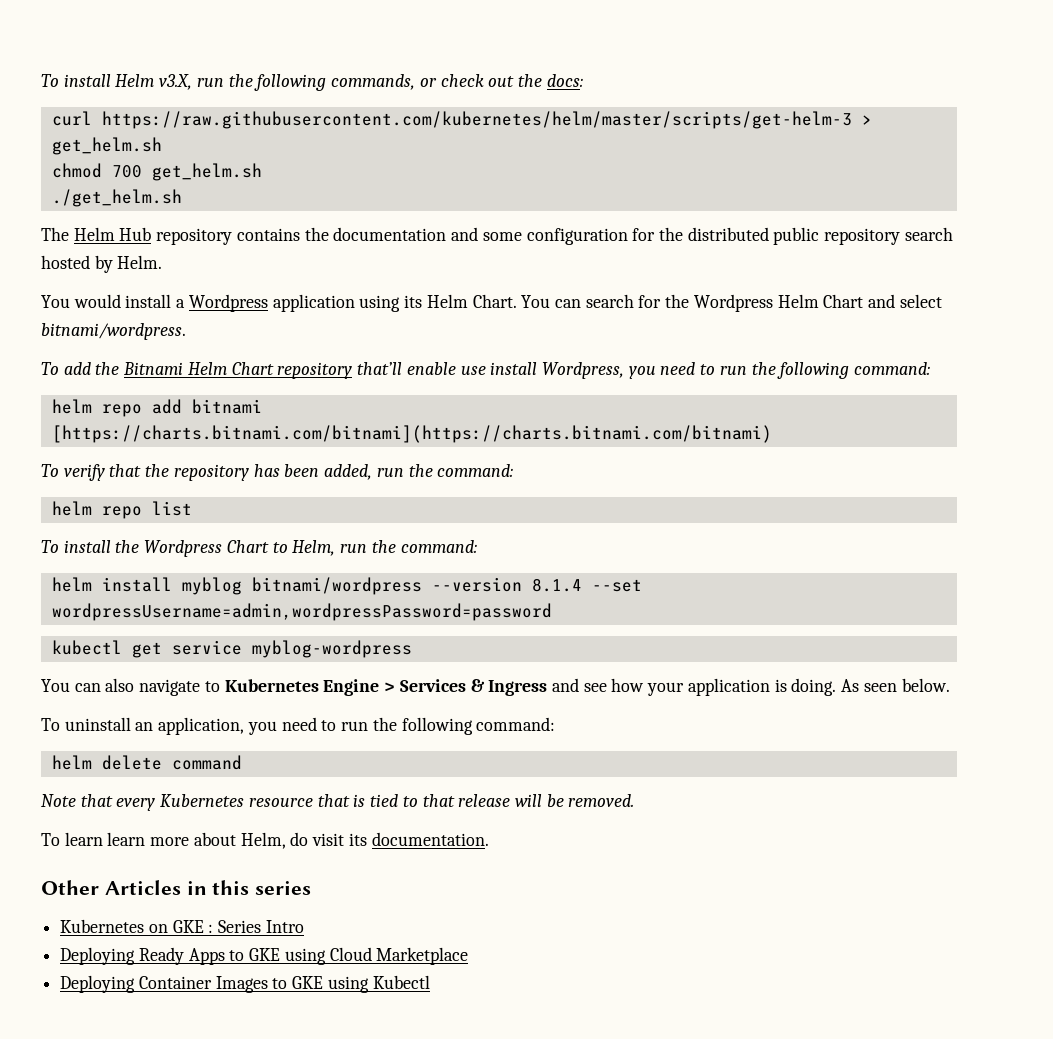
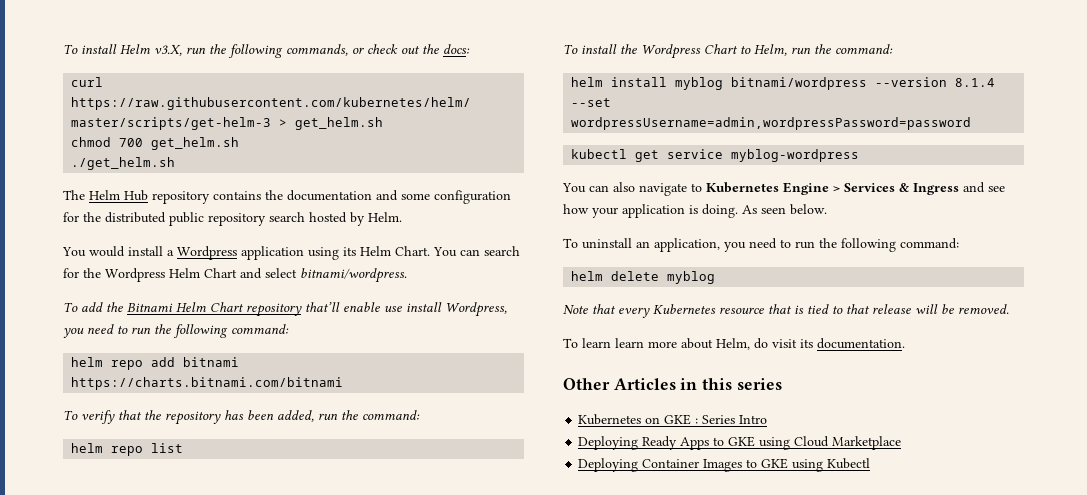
- helm repo add bitnami [https://charts.bitnami.com/bitnami](https://charts.bitnami.com/bitnami)
+ helm repo add bitnami https://charts.bitnami.com/bitnami
- helm delete command
+ helm delete myblog

